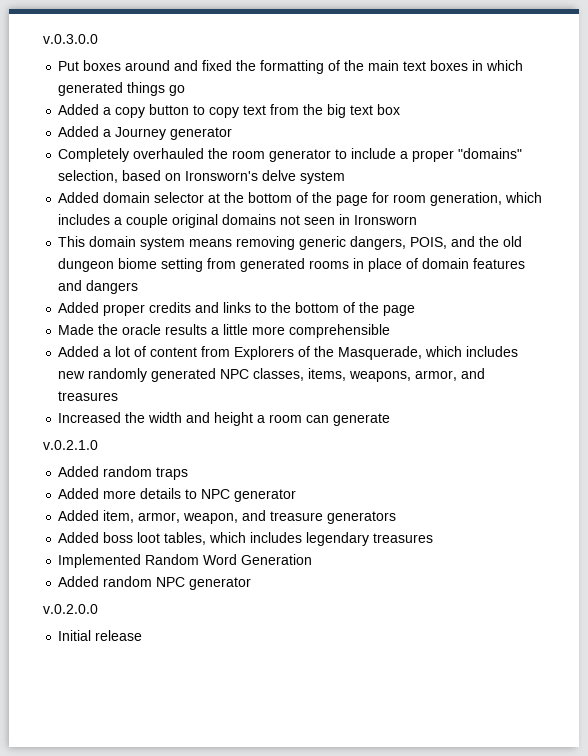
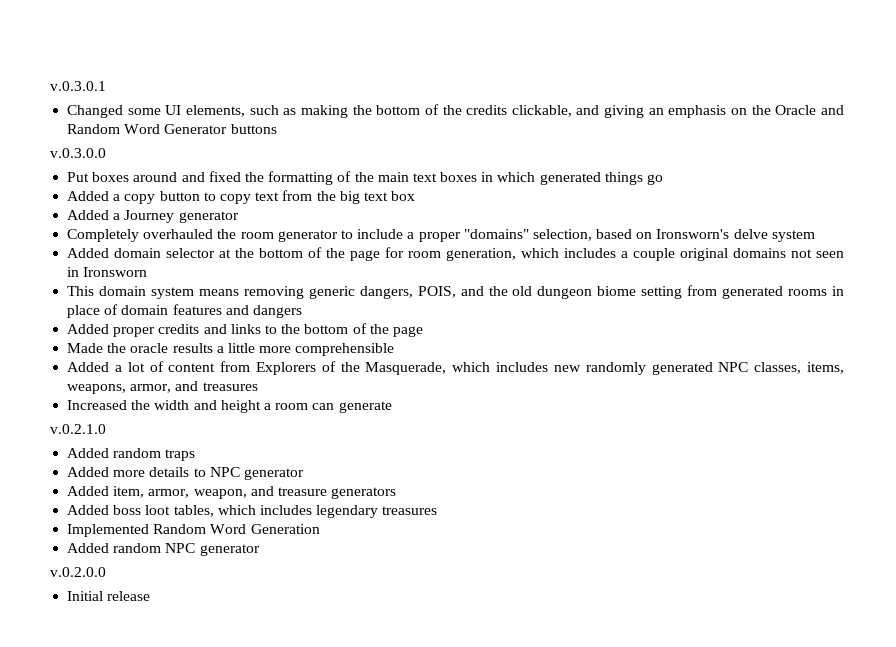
+ v.0.3.0.1
+ Changed some UI elements, such as making the bottom of the credits clickable, and giving an emphasis on the Oracle and Random Word Generator buttons

